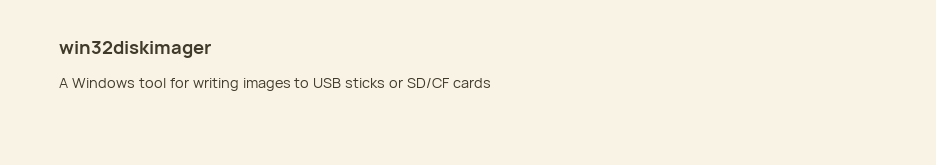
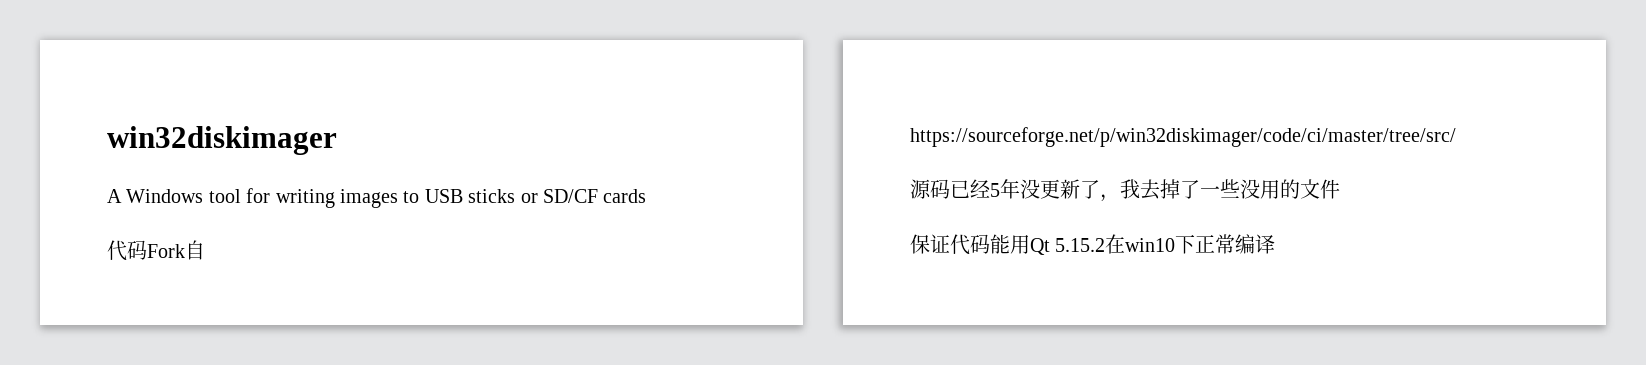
+ 代码Fork自https://sourceforge.net/p/win32diskimager/code/ci/master/tree/src/
+ 源码已经5年没更新了，我去掉了一些没用的文件
+ 保证代码能用Qt 5.15.2在win10下正常编译

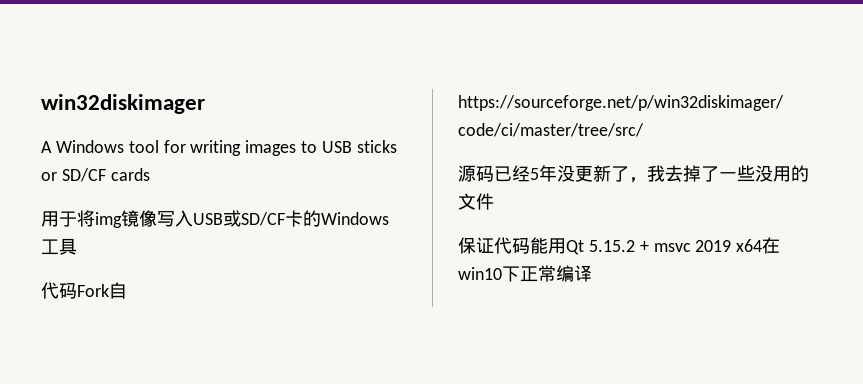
+ 用于将img镜像写入USB或SD/CF卡的Windows工具
- 保证代码能用Qt 5.15.2在win10下正常编译
+ 保证代码能用Qt 5.15.2 + msvc 2019 x64在win10下正常编译

